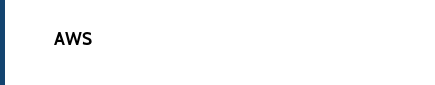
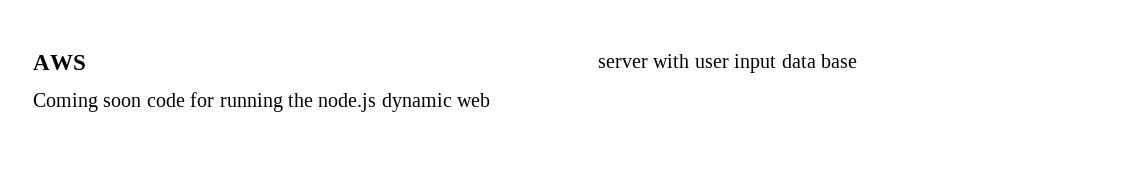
+ Coming soon code for running the node.js dynamic web server with user input data base

